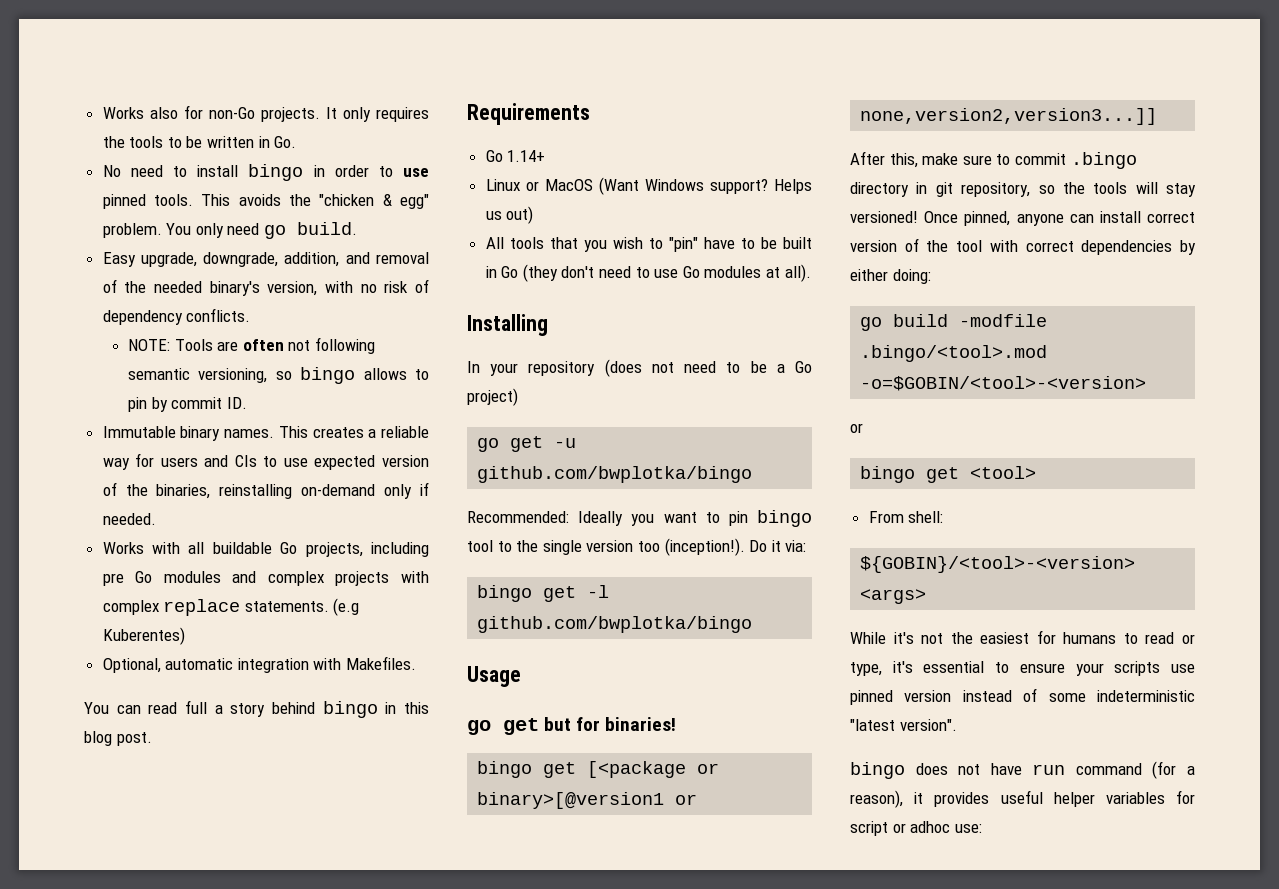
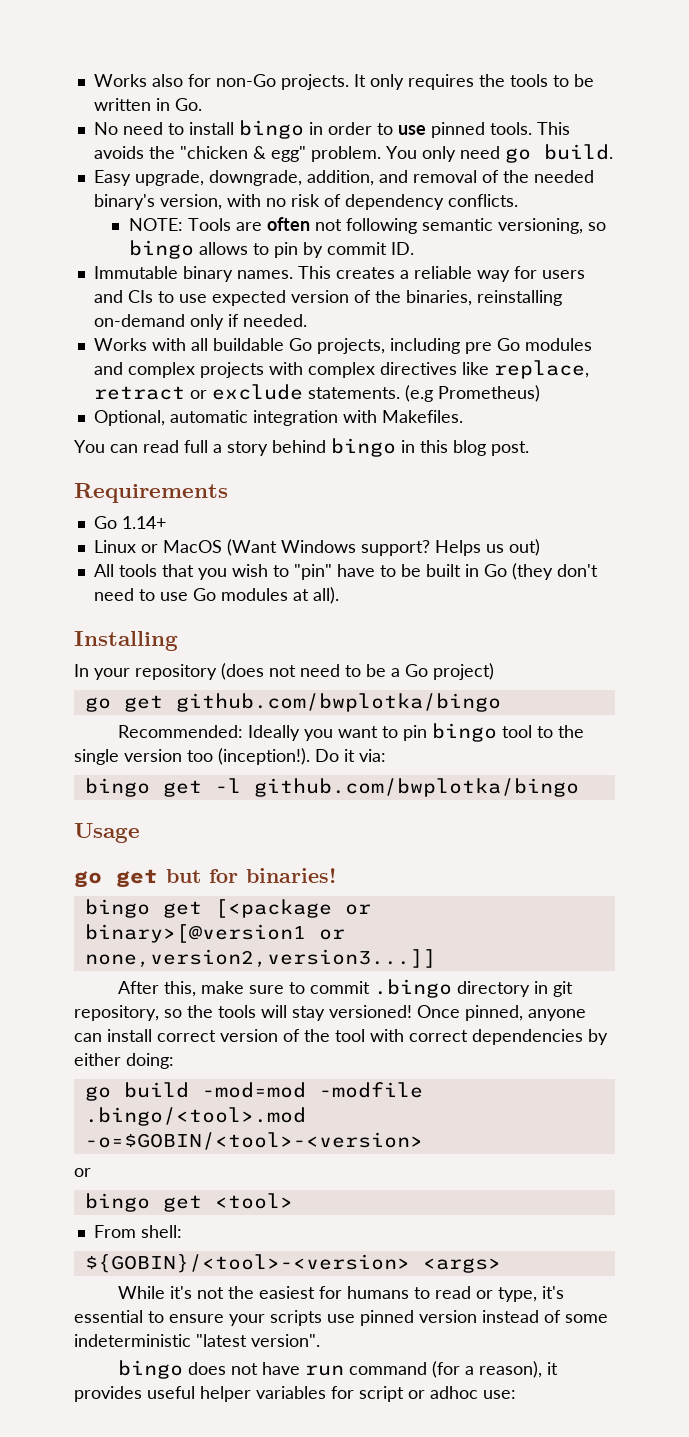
- Works with all buildable Go projects, including pre Go modules and complex projects with complex replace statements.
+ Works with all buildable Go projects, including pre Go modules and complex projects with complex directives like replace, retract or exclude statements.
- (e.g Kuberentes)
+ (e.g Prometheus)
- go get -u github.com/bwplotka/bingo
+ go get github.com/bwplotka/bingo
- go build -modfile .bingo/<tool>.mod -o=$GOBIN/<tool>-<version>
+ go build -mod=mod -modfile .bingo/<tool>.mod -o=$GOBIN/<tool>-<version>

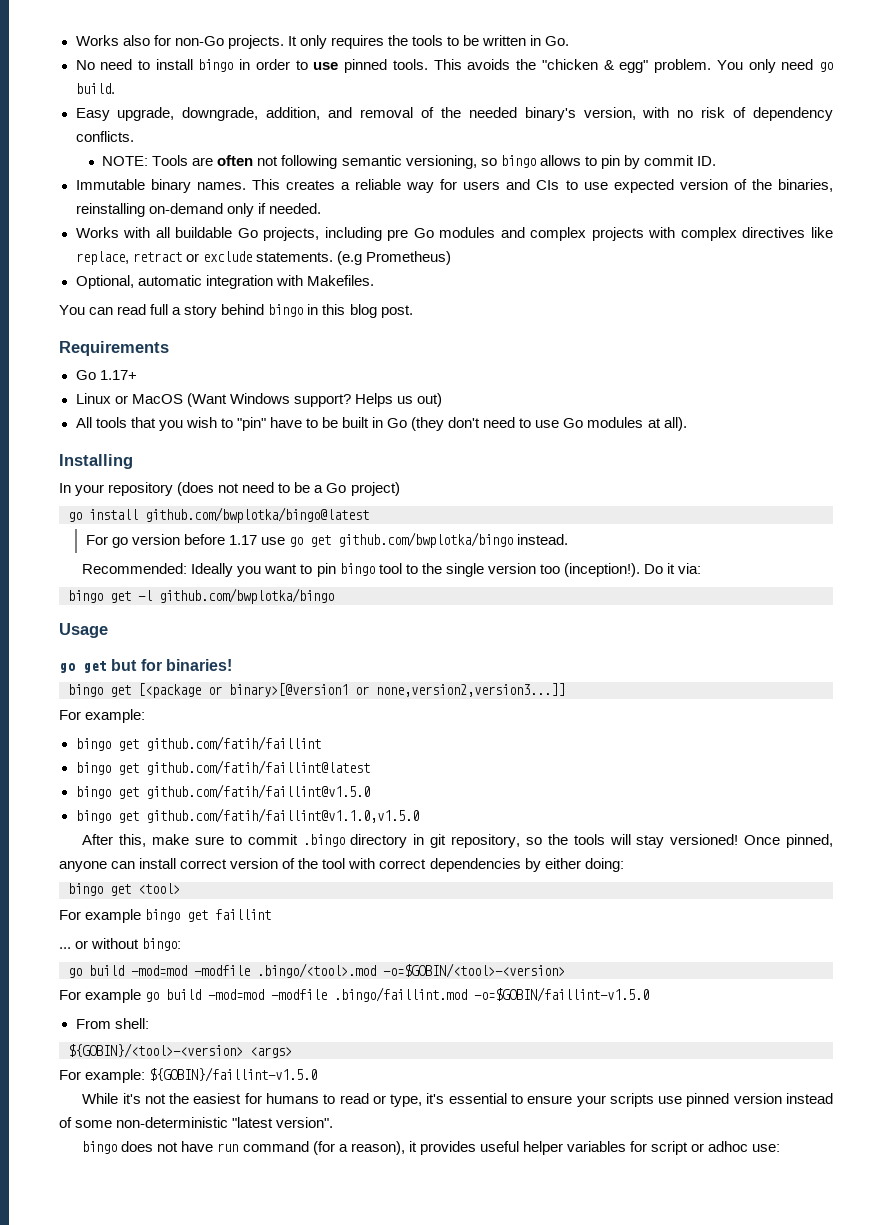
- Go 1.14+
+ Go 1.17+
- go get github.com/bwplotka/bingo
+ go install github.com/bwplotka/bingo@latest
+ For go version before 1.17 use go get github.com/bwplotka/bingo instead.
  bingo get [<package or binary>[@version1 or none,version2,version3...]]
+ For example:
+ bingo get github.com/fatih/faillint
+ bingo get github.com/fatih/faillint@latest
+ bingo get github.com/fatih/faillint@v1.5.0
+ bingo get github.com/fatih/faillint@v1.1.0,v1.5.0
+ bingo get <tool>
+ For example bingo get faillint
+ ... or without bingo:
  go build -mod=mod -modfile .bingo/<tool>.mod -o=$GOBIN/<tool>-<version>
- or
- bingo get <tool>
+ For example go build -mod=mod -modfile .bingo/faillint.mod -o=$GOBIN/faillint-v1.5.0
+ For example: ${GOBIN}/faillint-v1.5.0
- While it's not the easiest for humans to read or type, it's essential to ensure your scripts use pinned version instead of some indeterministic "latest version".
+ While it's not the easiest for humans to read or type, it's essential to ensure your scripts use pinned version instead of some non-deterministic "latest version".

